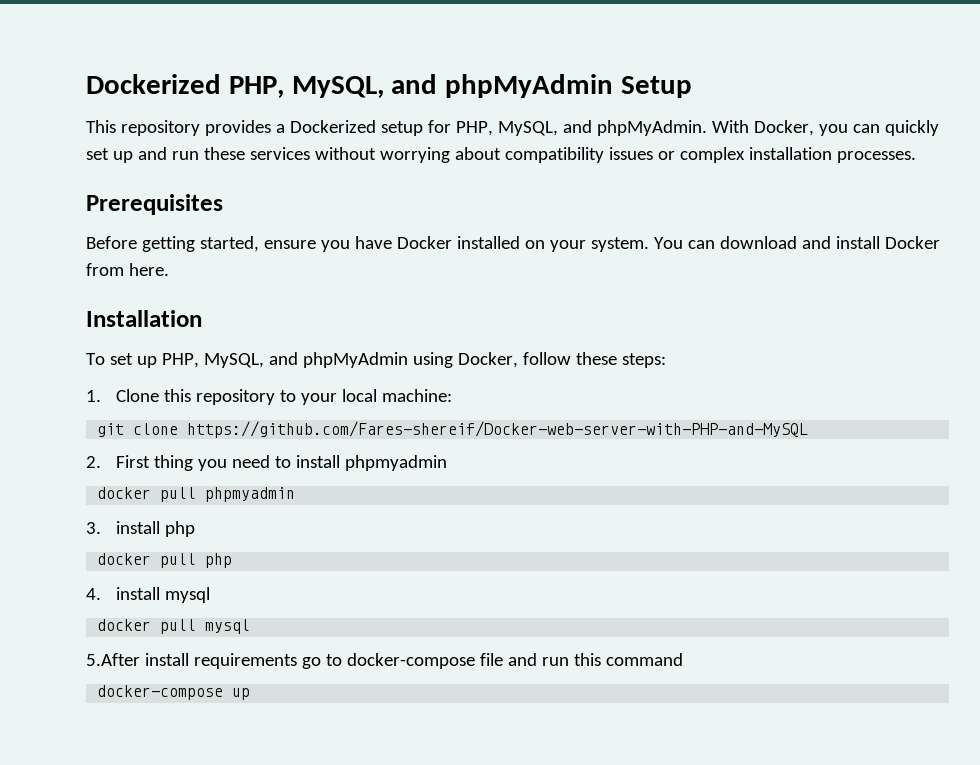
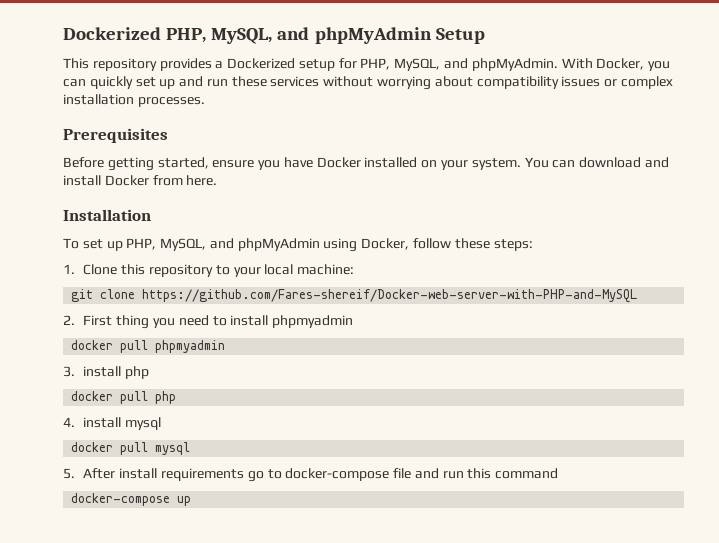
- 5.After install requirements go to docker-compose file and run this command
+ 5. After install requirements go to docker-compose file and run this command

